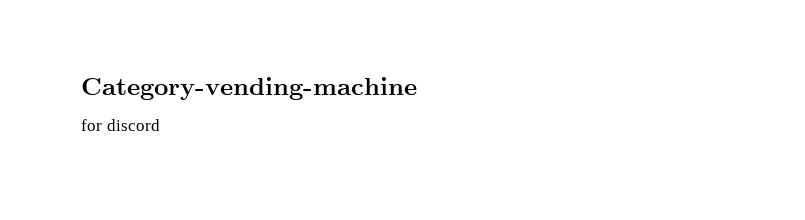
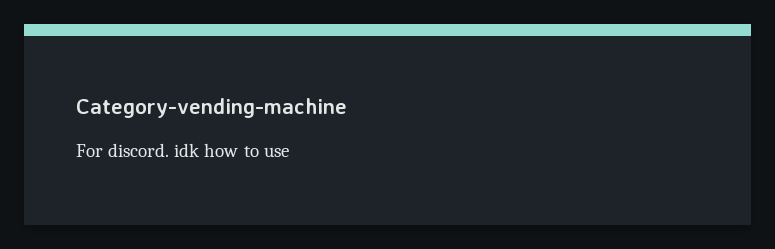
- for discord
+ For discord. idk how to use

